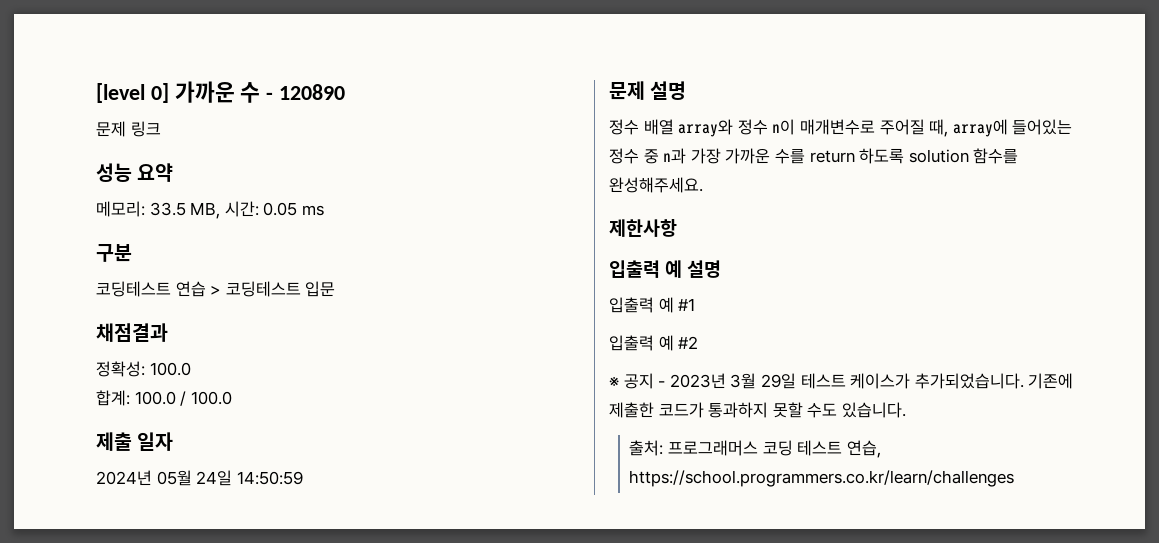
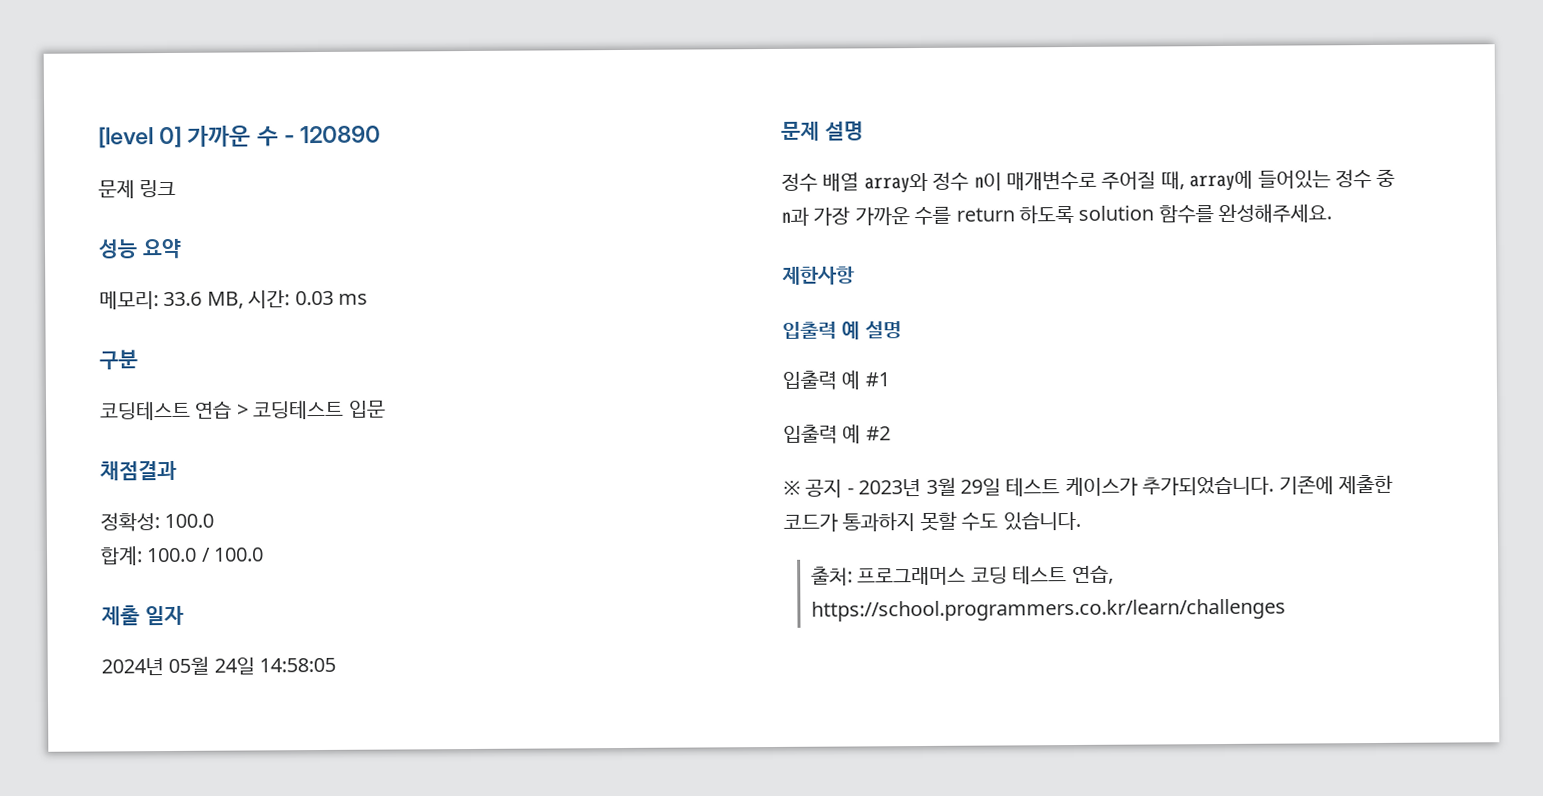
- 메모리: 33.5 MB, 시간: 0.05 ms
+ 메모리: 33.6 MB, 시간: 0.03 ms
- 2024년 05월 24일 14:50:59
+ 2024년 05월 24일 14:58:05

